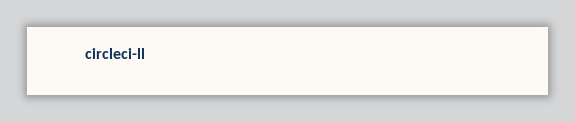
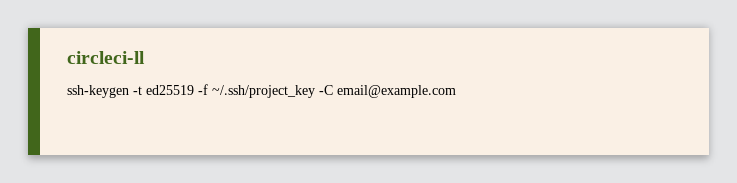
+ ssh-keygen -t ed25519 -f ~/.ssh/project_key -C email@example.com

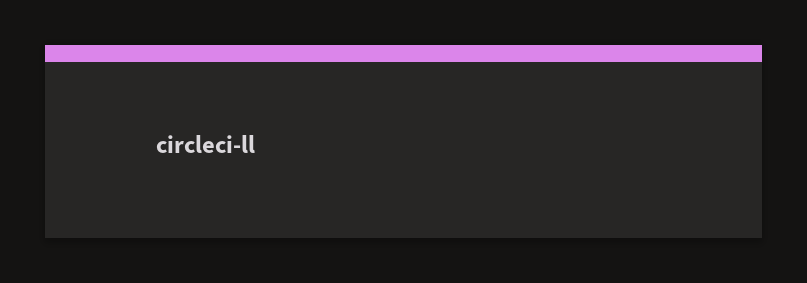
- ssh-keygen -t ed25519 -f ~/.ssh/project_key -C email@example.com

